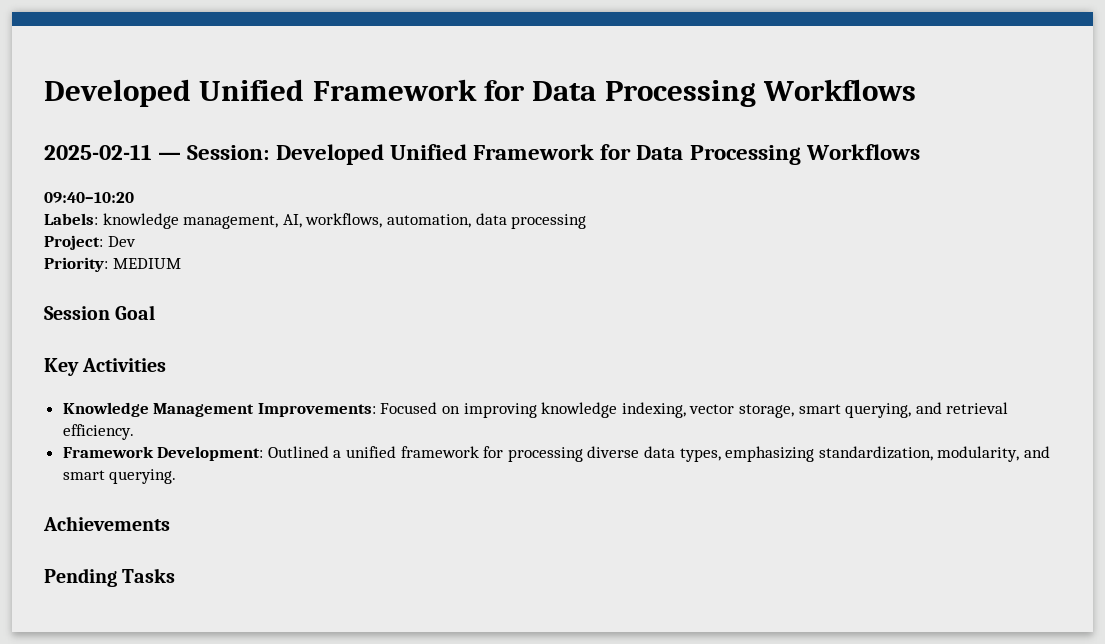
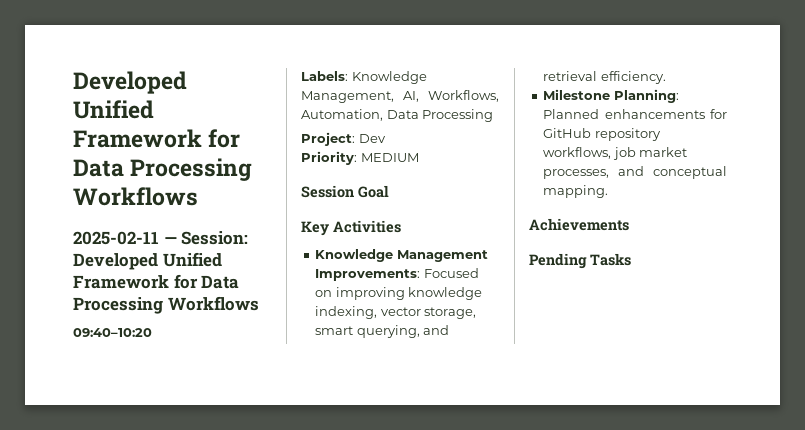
- Labels: knowledge management, AI, workflows, automation, data processing
+ Labels: Knowledge Management, AI, Workflows, Automation, Data Processing
- Framework Development: Outlined a unified framework for processing diverse data types, emphasizing standardization, modularity, and smart querying.
+ Milestone Planning: Planned enhancements for GitHub repository workflows, job market processes, and conceptual mapping.

